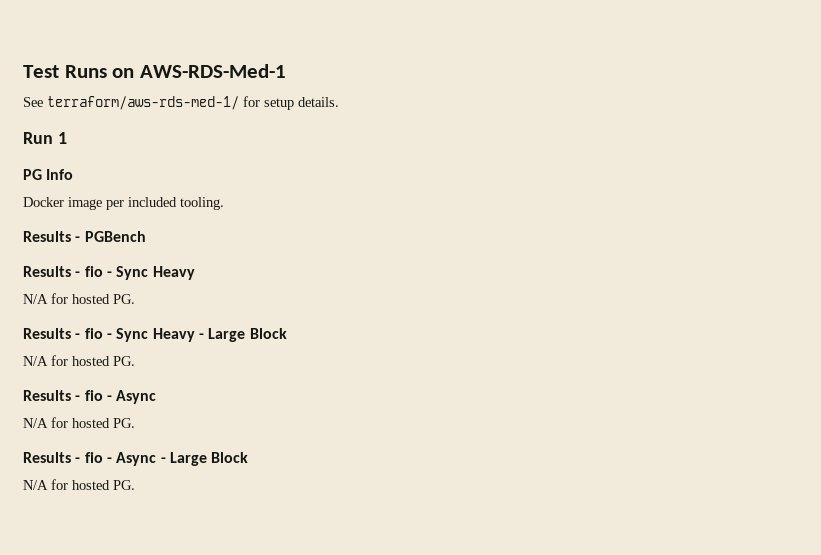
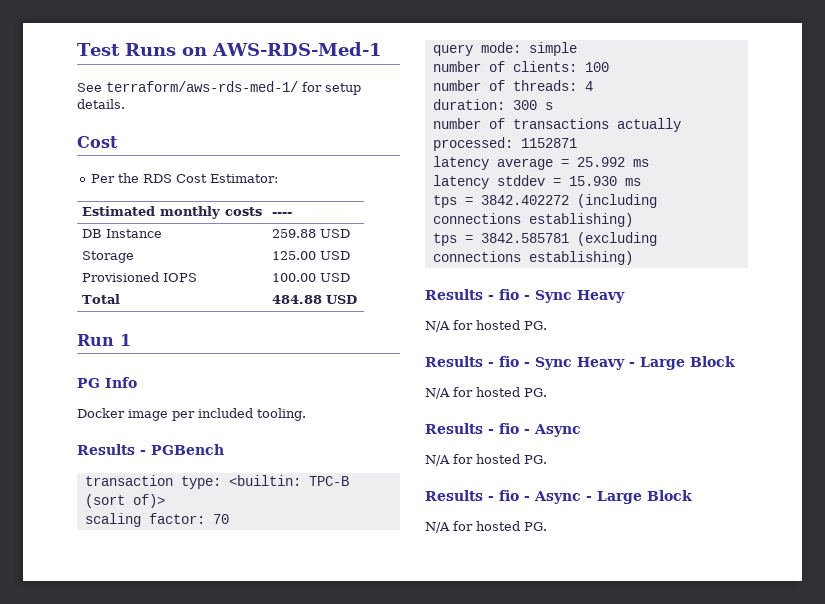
  See terraform/aws-rds-med-1/ for setup details.
+ Cost
+ Per the RDS Cost Estimator:
+ Estimated monthly costs | ----
+ DB Instance | 259.88 USD
+ Storage | 125.00 USD
+ Provisioned IOPS | 100.00 USD
+ Total | 484.88 USD
+ transaction type: <builtin: TPC-B (sort of)>
+ scaling factor: 70
+ query mode: simple
+ number of clients: 100
+ number of threads: 4
+ duration: 300 s
+ number of transactions actually processed: 1152871
+ latency average = 25.992 ms
+ latency stddev = 15.930 ms
+ tps = 3842.402272 (including connections establishing)
+ tps = 3842.585781 (excluding connections establishing)

